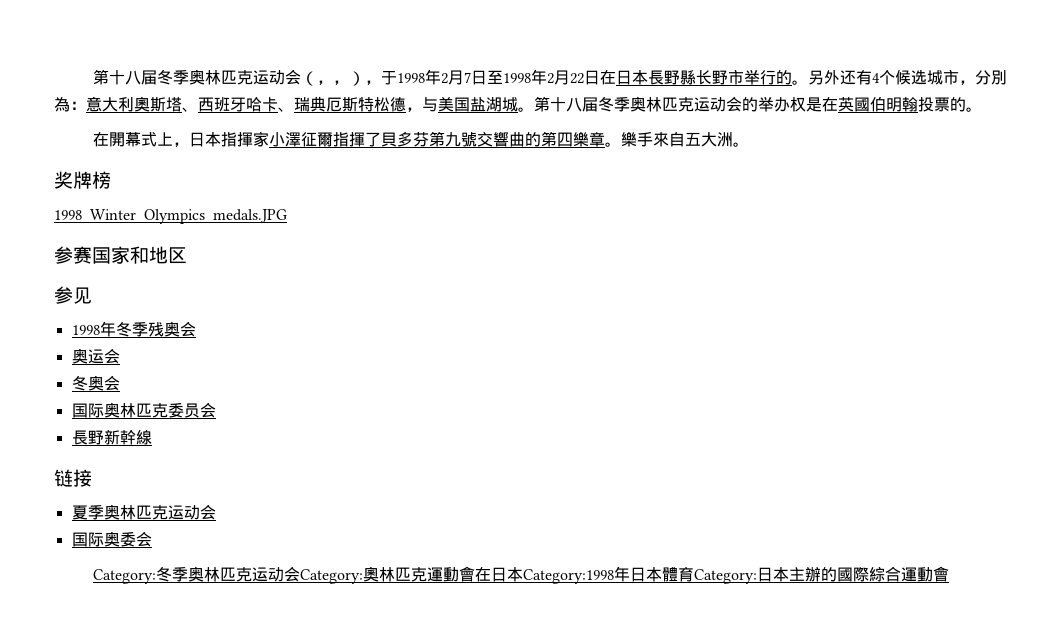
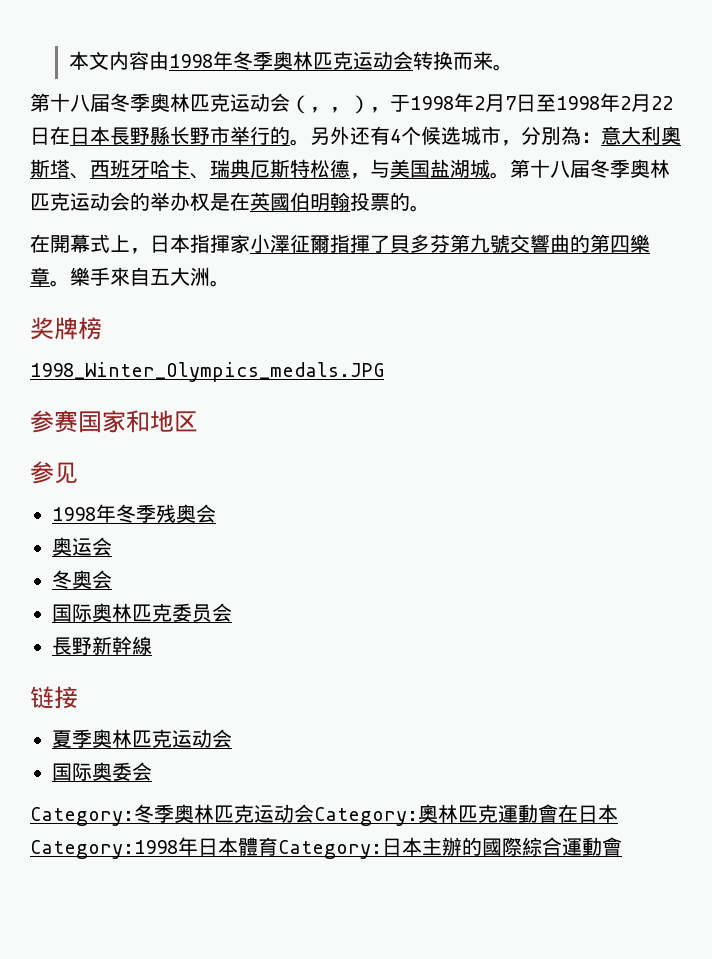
+ 本文内容由1998年冬季奥林匹克运动会转换而来。

